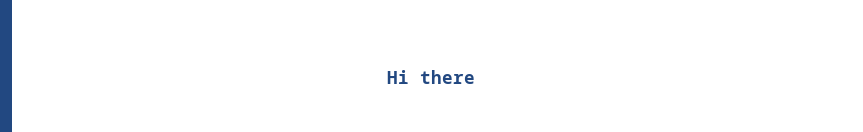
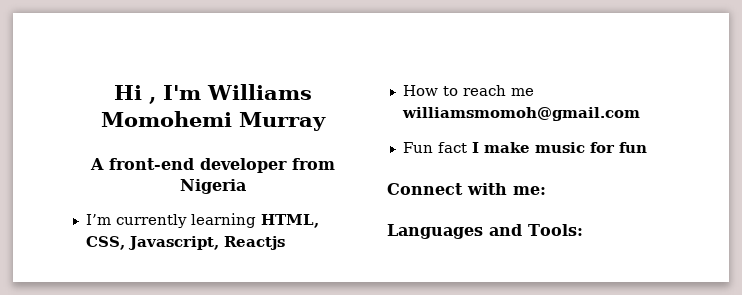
- Hi there
+ Hi , I'm Williams Momohemi Murray
+ A front-end developer from Nigeria
+ I’m currently learning HTML, CSS, Javascript, Reactjs
+ How to reach me williamsmomoh@gmail.com
+ Fun fact I make music for fun
+ Connect with me:
+ Languages and Tools:

